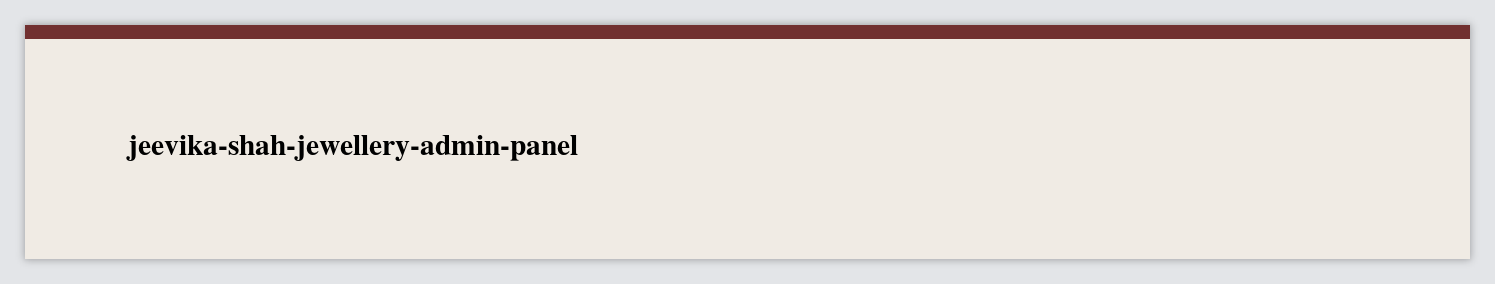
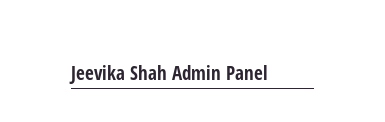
- jeevika-shah-jewellery-admin-panel
+ Jeevika Shah Admin Panel

